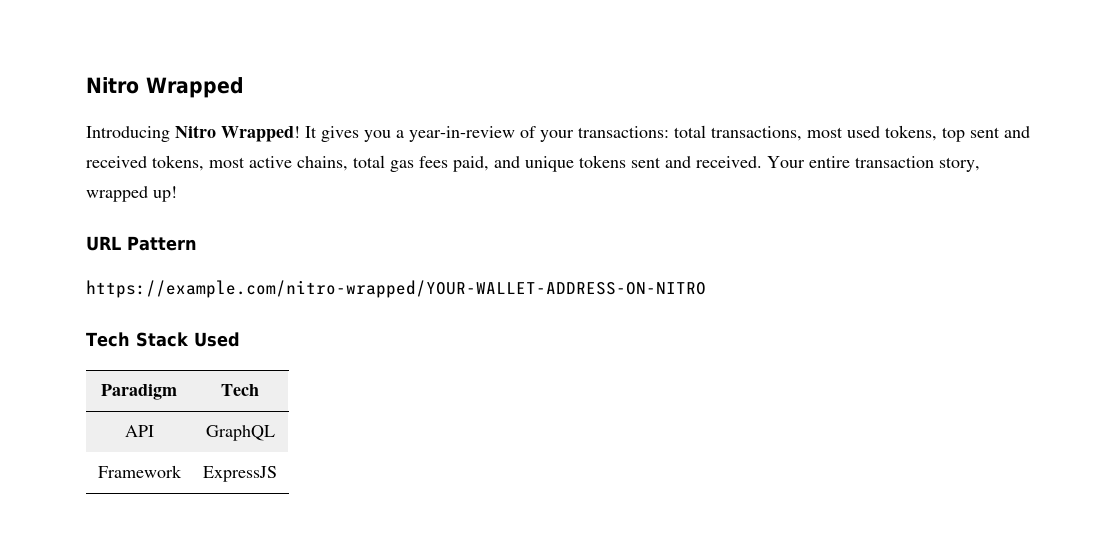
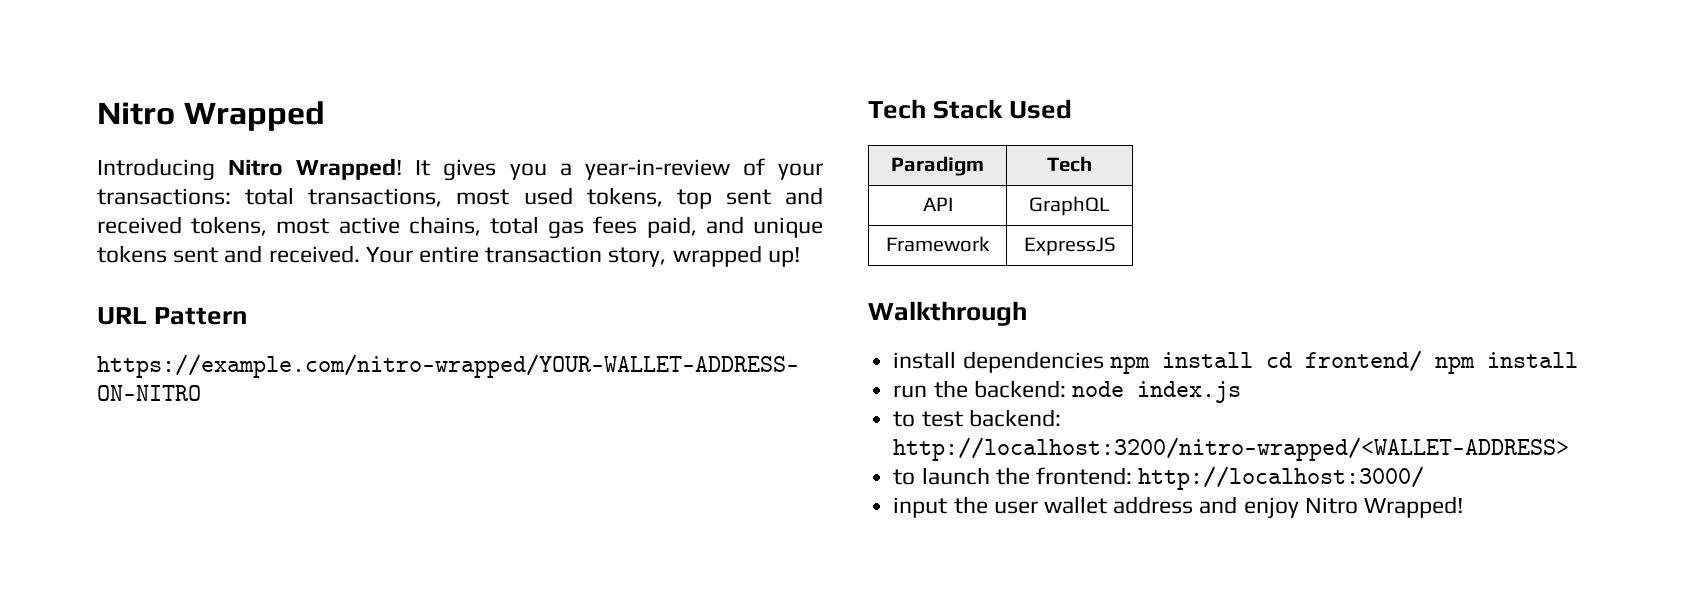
+ Walkthrough
+ install dependencies npm install cd frontend/ npm install
+ run the backend: node index.js
+ to test backend: http://localhost:3200/nitro-wrapped/<WALLET-ADDRESS>
+ to launch the frontend: http://localhost:3000/
+ input the user wallet address and enjoy Nitro Wrapped!

